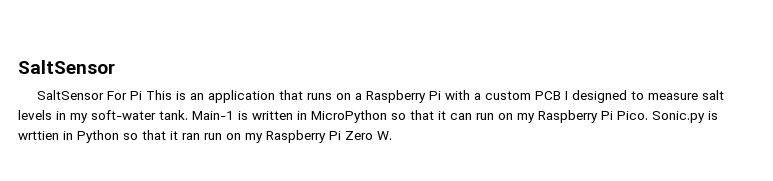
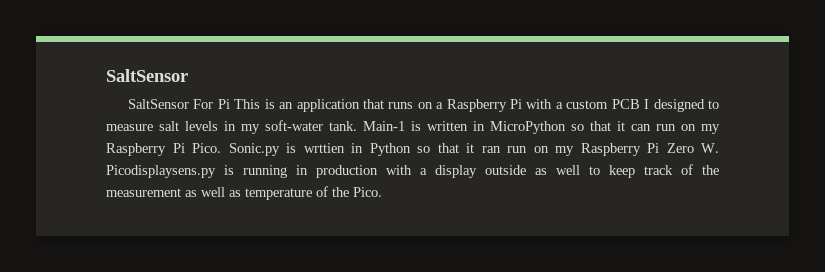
- Sonic.py is wrttien in Python so that it ran run on my Raspberry Pi Zero W.
+ Sonic.py is wrttien in Python so that it ran run on my Raspberry Pi Zero W. Picodisplaysens.py is running in production with a display outside as well to keep track of the measurement as well as temperature of the Pico.

